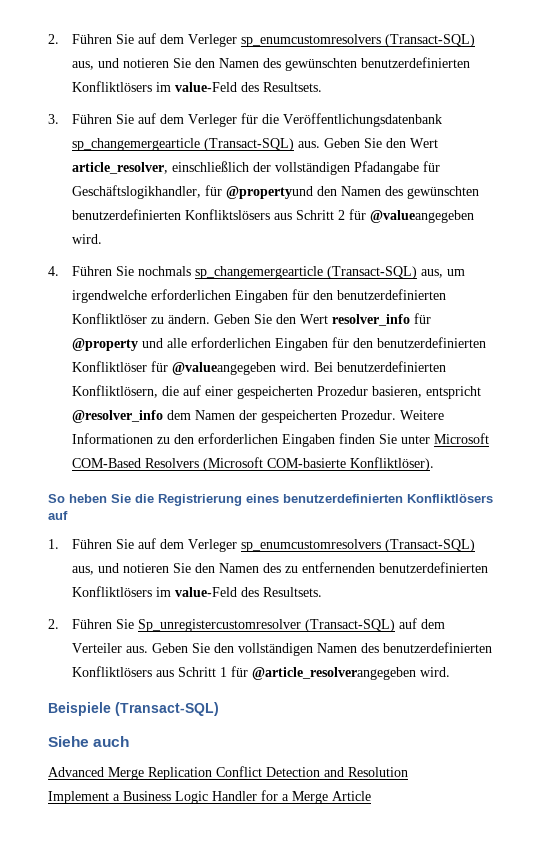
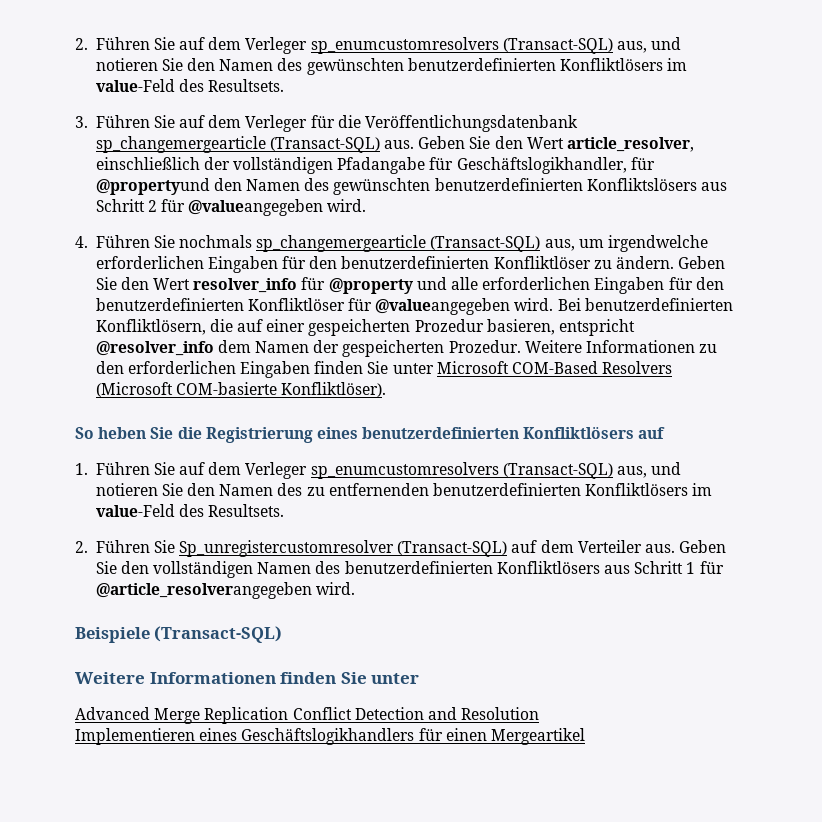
- Siehe auch
+ Weitere Informationen finden Sie unter
- Implement a Business Logic Handler for a Merge Article
+ Implementieren eines Geschäftslogikhandlers für einen Mergeartikel

